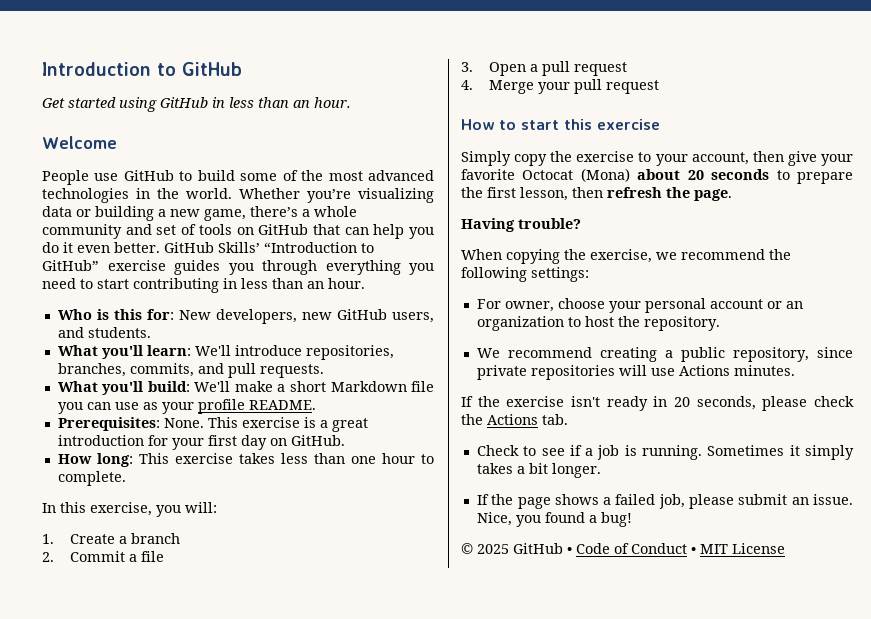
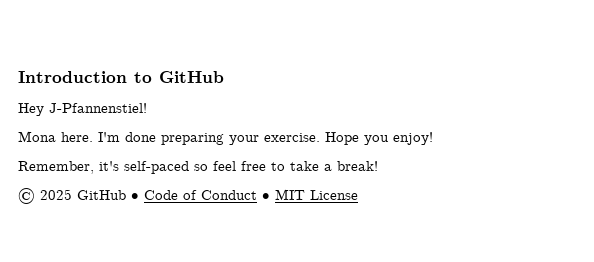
- Get started using GitHub in less than an hour.
- Welcome
- People use GitHub to build some of the most advanced technologies in the world. Whether you’re visualizing data or building a new game, there’s a whole community and set of tools on GitHub that can help you do it even better. GitHub Skills’ “Introduction to GitHub” exercise guides you through everything you need to start contributing in less than an hour.
- Who is this for: New developers, new GitHub users, and students.
- What you'll learn: We'll introduce repositories, branches, commits, and pull requests.
- What you'll build: We'll make a short Markdown file you can use as your profile README.
- Prerequisites: None. This exercise is a great introduction for your first day on GitHub.
- How long: This exercise takes less than one hour to complete.
- In this exercise, you will:
- 1. Create a branch
- 2. Commit a file
- 3. Open a pull request
- 4. Merge your pull request
- How to start this exercise
- Simply copy the exercise to your account, then give your favorite Octocat (Mona) about 20 seconds to prepare the first lesson, then refresh the page.
- Having trouble?
- When copying the exercise, we recommend the following settings:
- For owner, choose your personal account or an organization to host the repository.
- We recommend creating a public repository, since private repositories will use Actions minutes.
- If the exercise isn't ready in 20 seconds, please check the Actions tab.
- Check to see if a job is running. Sometimes it simply takes a bit longer.
- If the page shows a failed job, please submit an issue. Nice, you found a bug!
+ Hey J-Pfannenstiel!
+ Mona here. I'm done preparing your exercise. Hope you enjoy!
+ Remember, it's self-paced so feel free to take a break!

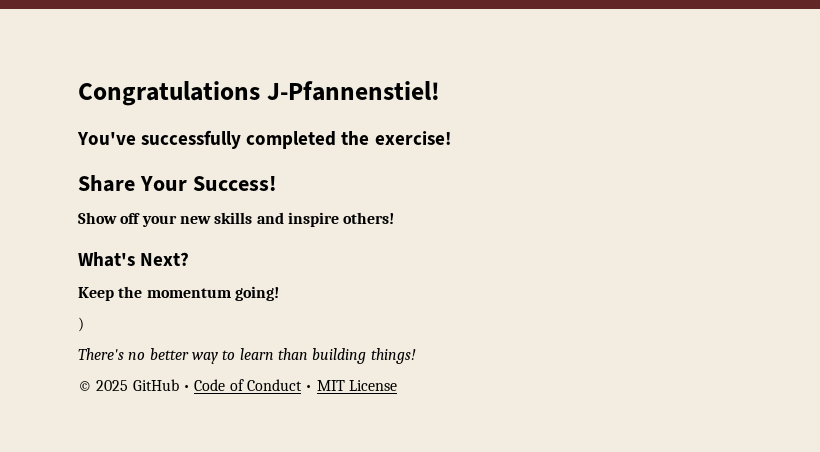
- Introduction to GitHub
- Hey J-Pfannenstiel!
- Mona here. I'm done preparing your exercise. Hope you enjoy!
- Remember, it's self-paced so feel free to take a break!
+ Congratulations J-Pfannenstiel!
+ You've successfully completed the exercise!
+ Share Your Success!
+ Show off your new skills and inspire others!
+ What's Next?
+ Keep the momentum going!
+ )
+ There's no better way to learn than building things!

